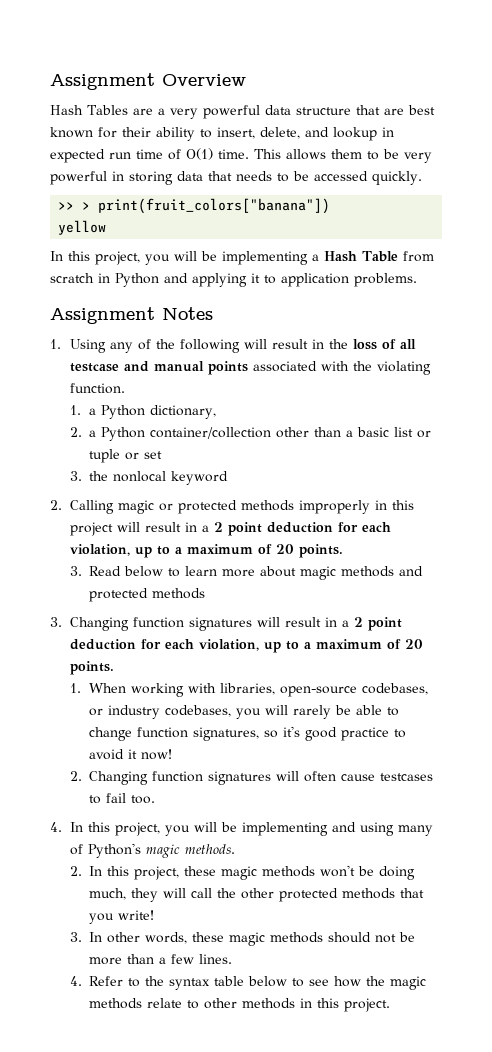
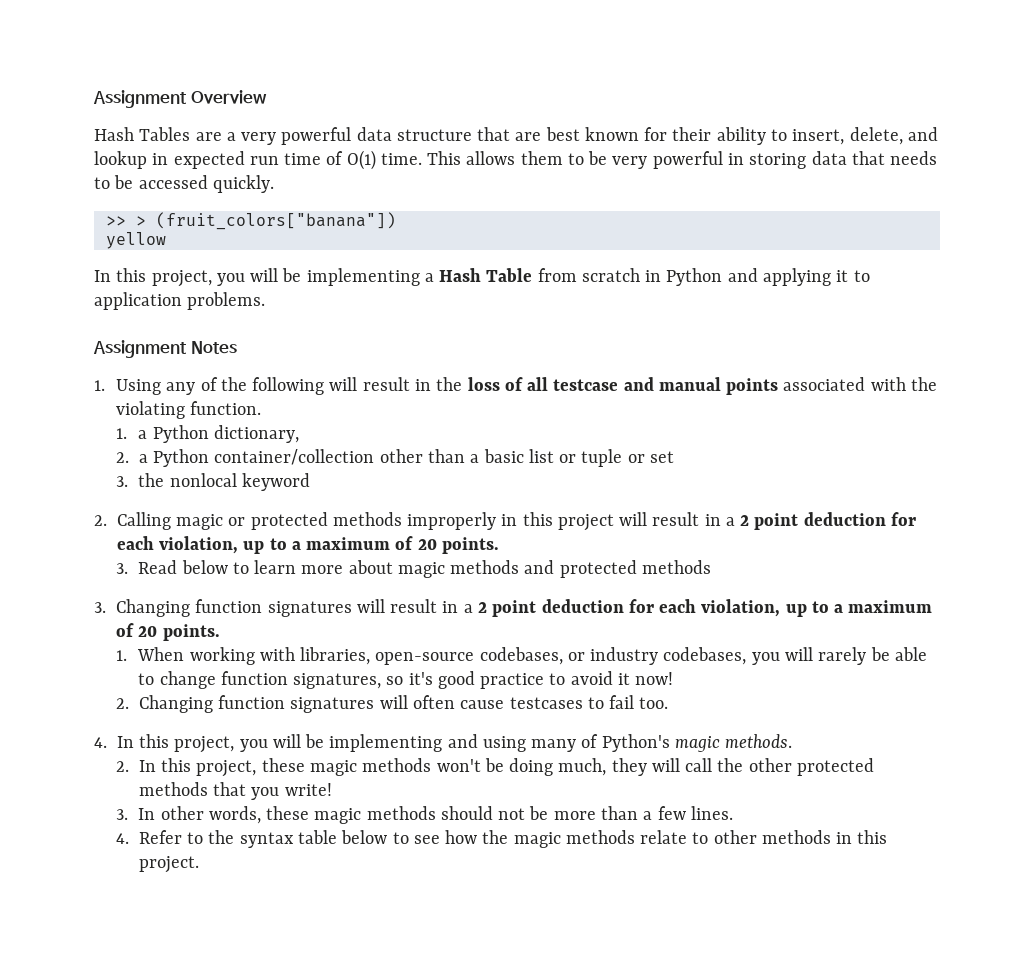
- >> > print(fruit_colors["banana"])
+ >> > (fruit_colors["banana"])

